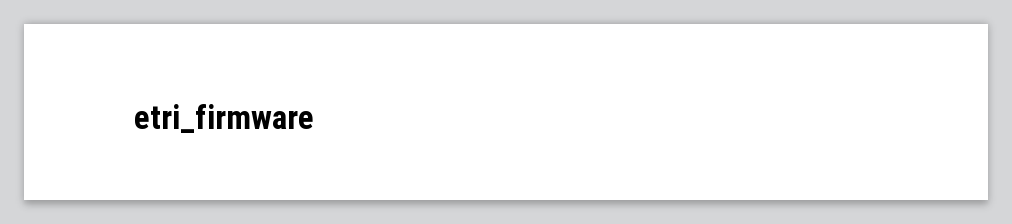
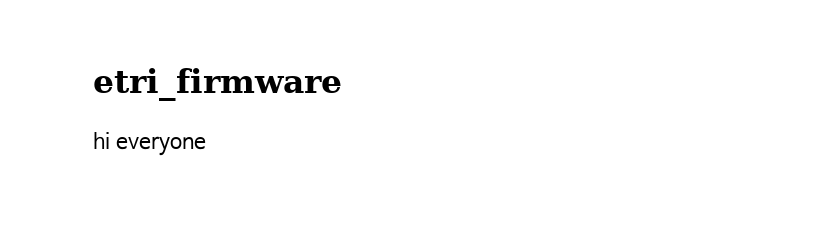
+ hi everyone

